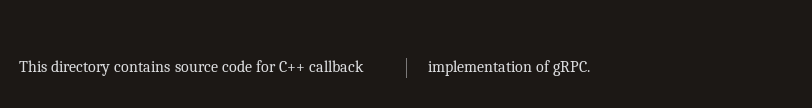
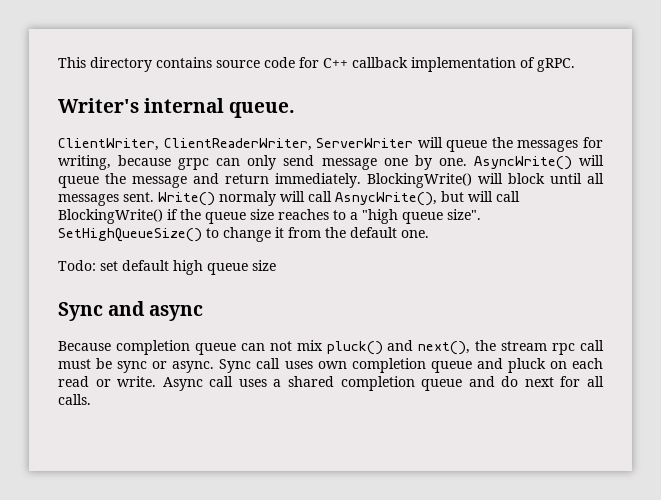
+ Writer's internal queue.
+ ClientWriter, ClientReaderWriter, ServerWriter will queue the messages for writing, because grpc can only send message one by one. AsyncWrite() will queue the message and return immediately. BlockingWrite() will block until all messages sent. Write() normaly will call AsnycWrite(), but will call BlockingWrite() if the queue size reaches to a "high queue size". SetHighQueueSize() to change it from the default one.
+ Todo: set default high queue size
+ Sync and async
+ Because completion queue can not mix pluck() and next(), the stream rpc call must be sync or async. Sync call uses own completion queue and pluck on each read or write. Async call uses a shared completion queue and do next for all calls.

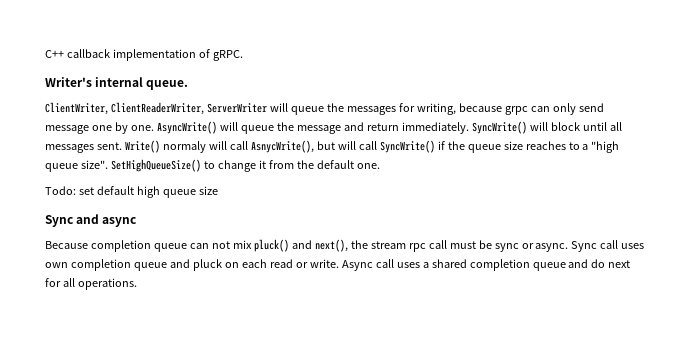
- This directory contains source code for C++ callback implementation of gRPC.
+ C++ callback implementation of gRPC.
- BlockingWrite() will block until all messages sent.
+ SyncWrite() will block until all messages sent.
- Write() normaly will call AsnycWrite(), but will call BlockingWrite() if the queue size reaches to a "high queue size".
+ Write() normaly will call AsnycWrite(), but will call SyncWrite() if the queue size reaches to a "high queue size".
- Async call uses a shared completion queue and do next for all calls.
+ Async call uses a shared completion queue and do next for all operations.

